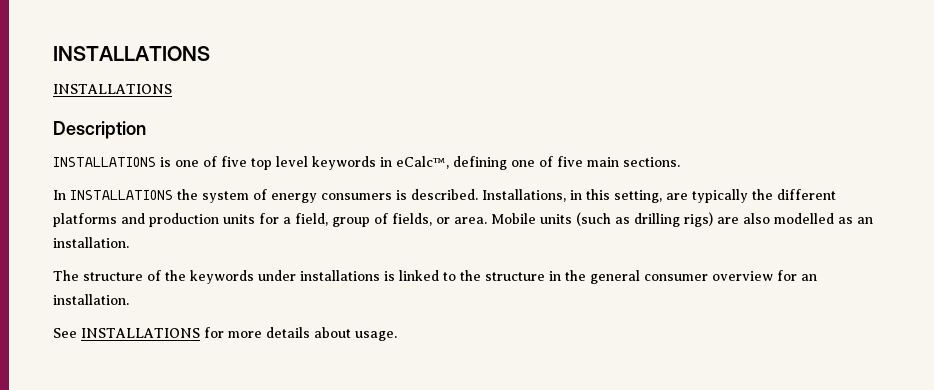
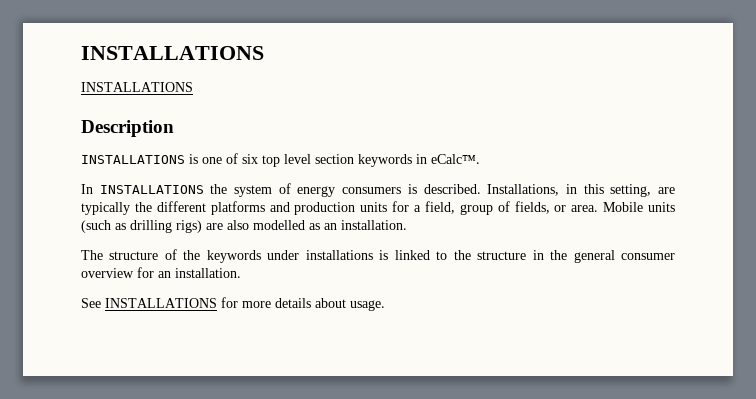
- INSTALLATIONS is one of five top level keywords in eCalc™, defining one of five main sections.
+ INSTALLATIONS is one of six top level section keywords in eCalc™.

